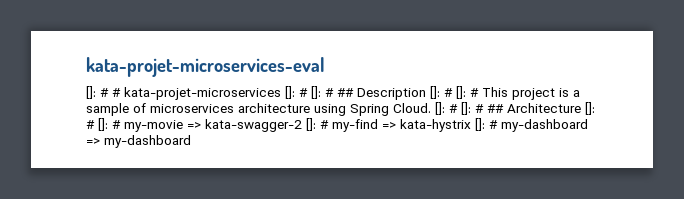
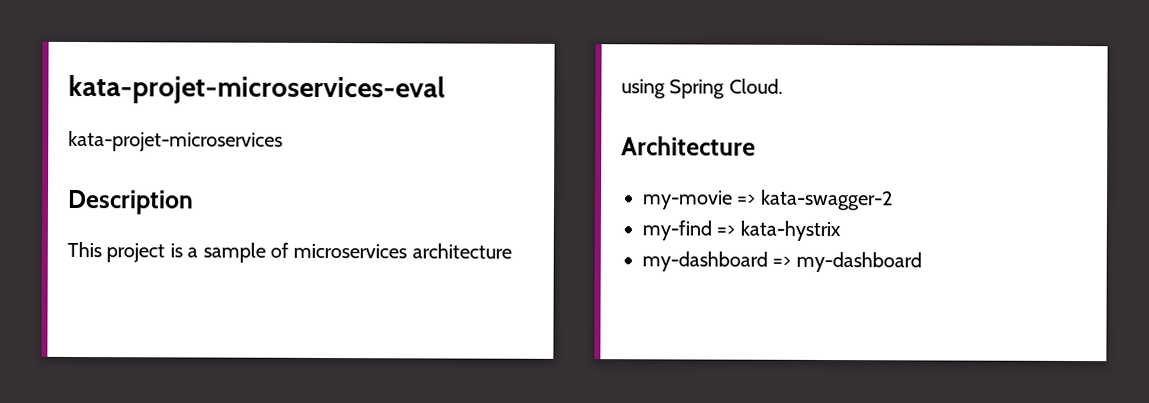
- []: # # kata-projet-microservices []: # []: # ## Description []: # []: # This project is a sample of microservices architecture using Spring Cloud. []: # []: # ## Architecture []: # []: # my-movie => kata-swagger-2 []: # my-find => kata-hystrix []: # my-dashboard => my-dashboard
+ kata-projet-microservices
+ Description
+ This project is a sample of microservices architecture using Spring Cloud.
+ Architecture
+ my-movie => kata-swagger-2
+ my-find => kata-hystrix
+ my-dashboard => my-dashboard

